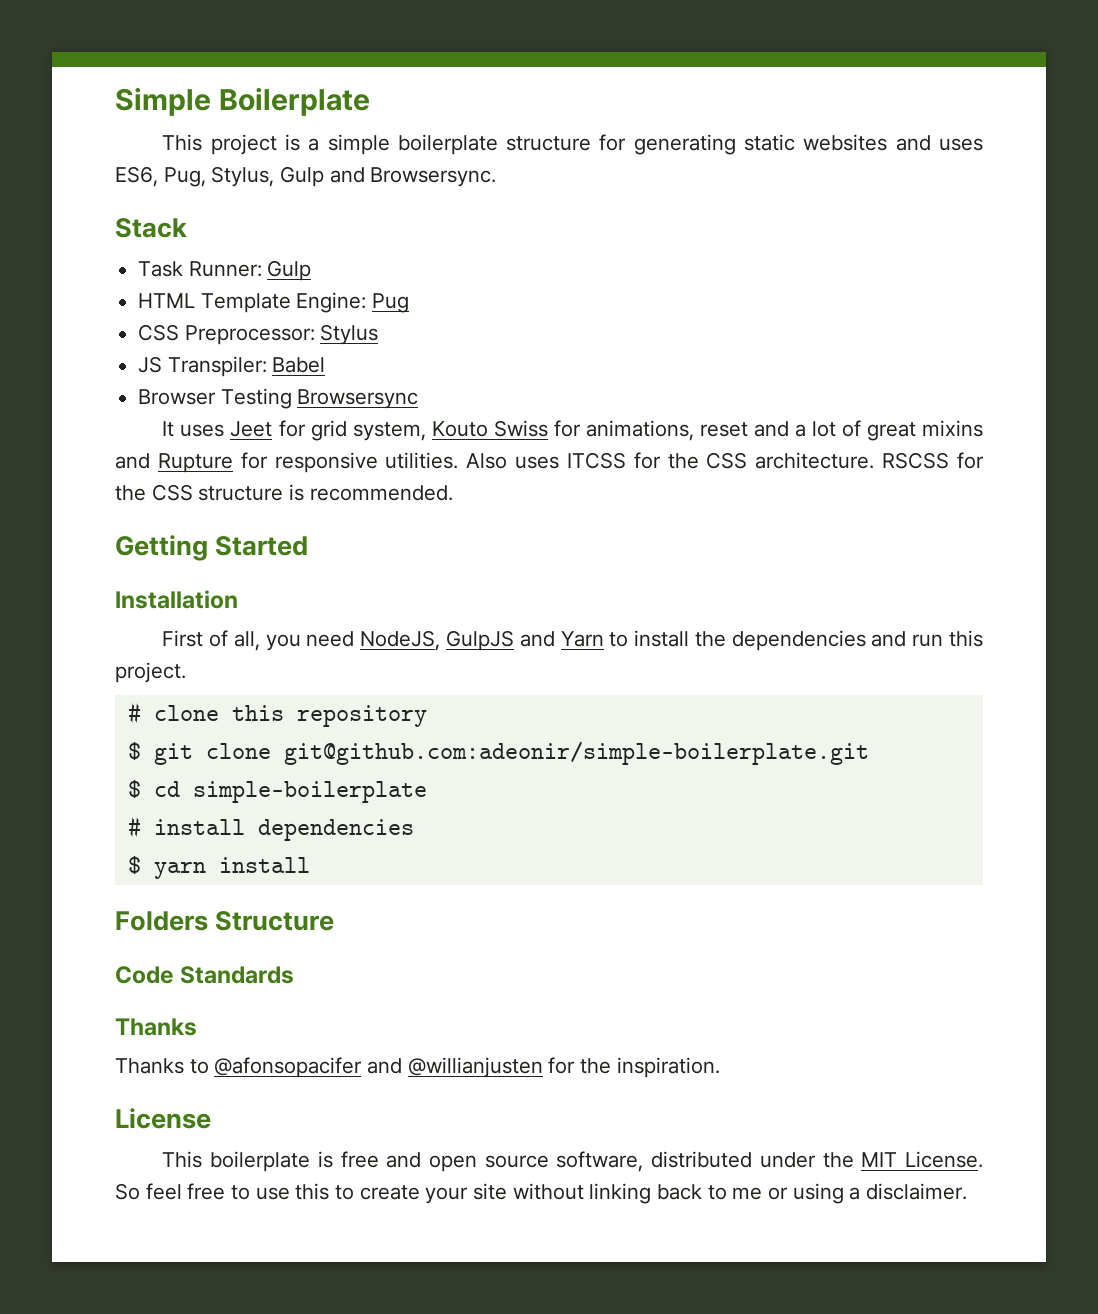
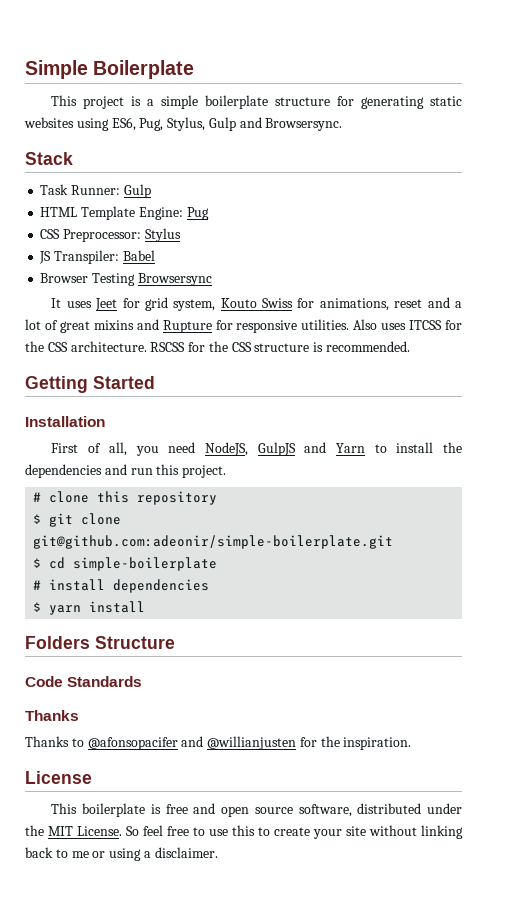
- This project is a simple boilerplate structure for generating static websites and uses ES6, Pug, Stylus, Gulp and Browsersync.
+ This project is a simple boilerplate structure for generating static websites using ES6, Pug, Stylus, Gulp and Browsersync.

